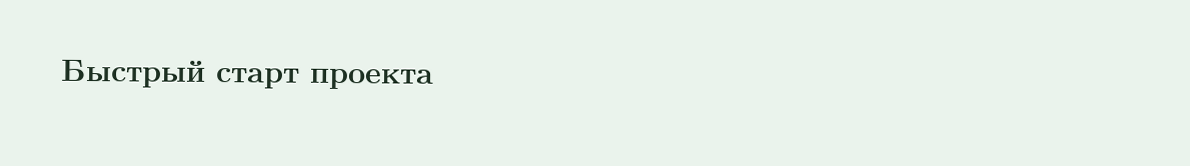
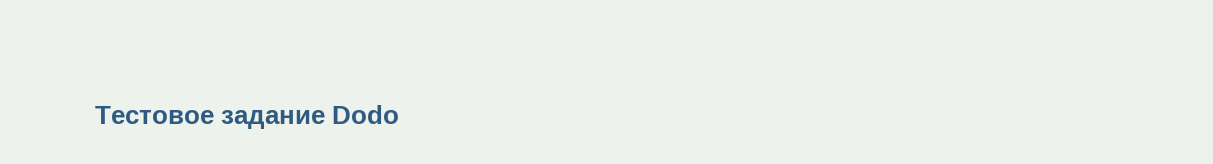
- Быстрый старт проекта
+ Тестовое задание Dodo

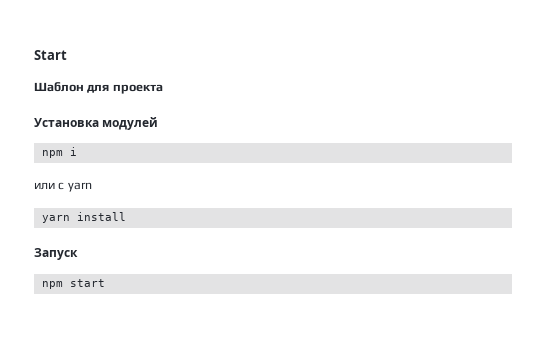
- Тестовое задание Dodo
+ Start
+ Шаблон для проекта
+ Установка модулей
+ npm i
+ или c yarn
+ yarn install
+ Запуск
+ npm start

